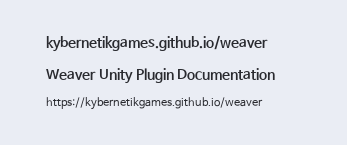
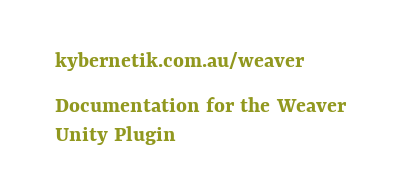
- kybernetikgames.github.io/weaver
- Weaver Unity Plugin Documentation
- https://kybernetikgames.github.io/weaver
+ kybernetik.com.au/weaver
+ Documentation for the Weaver Unity Plugin

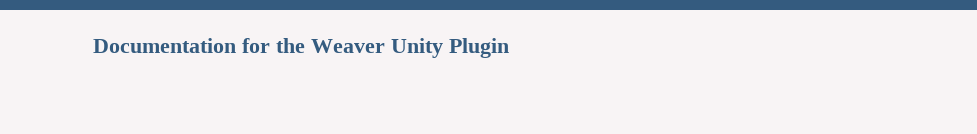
- kybernetik.com.au/weaver

